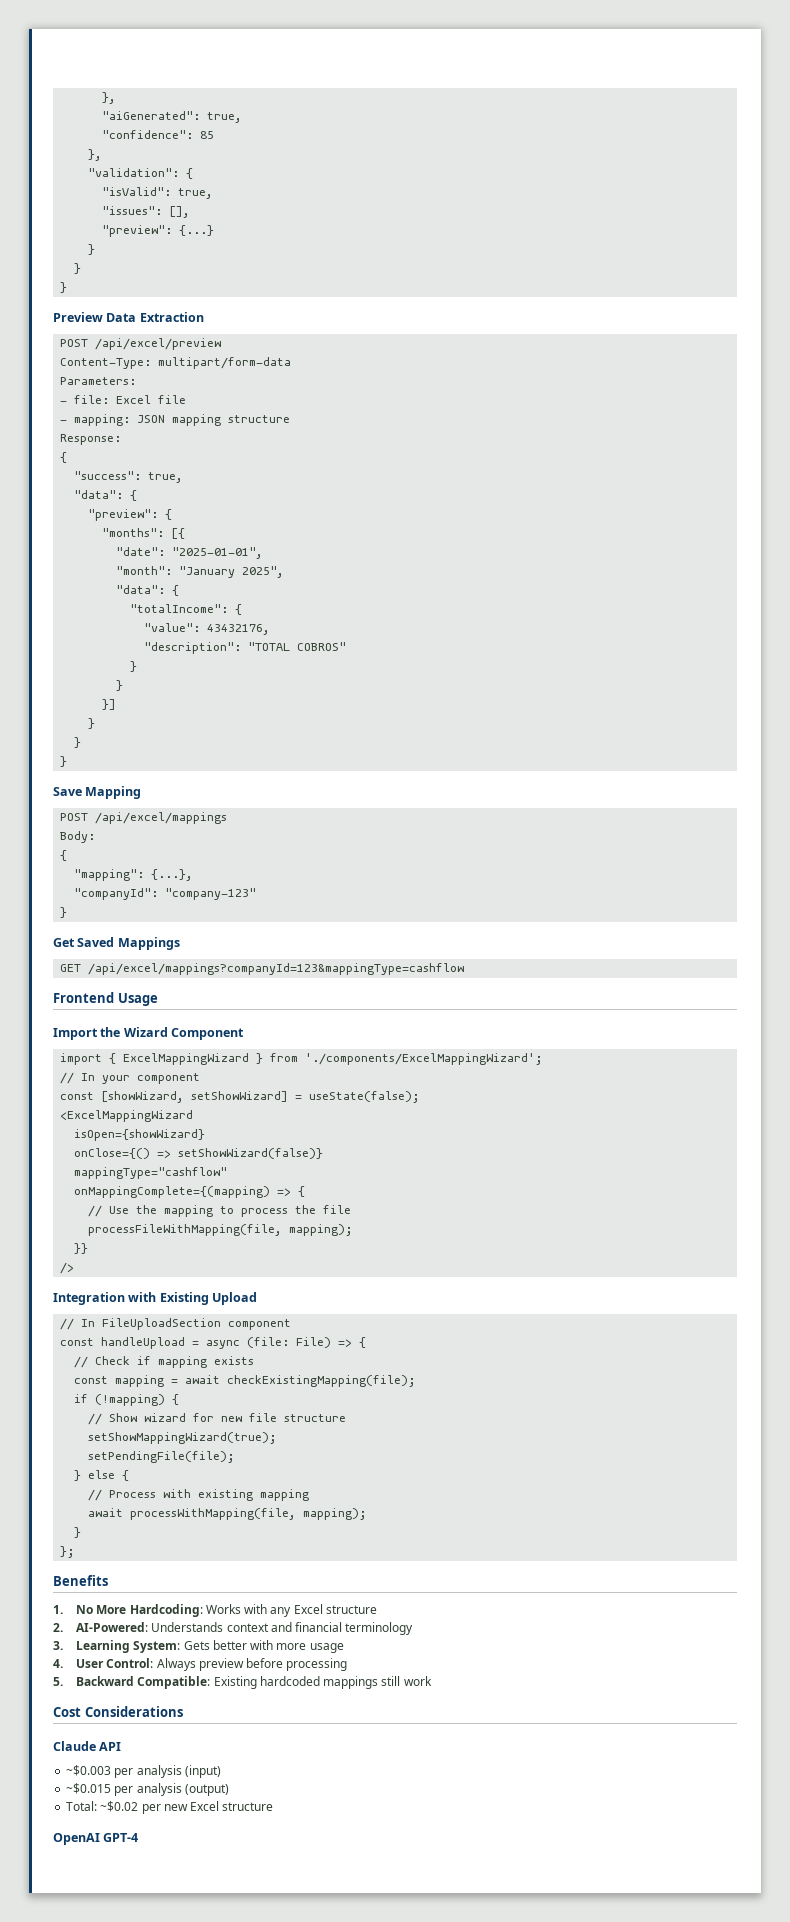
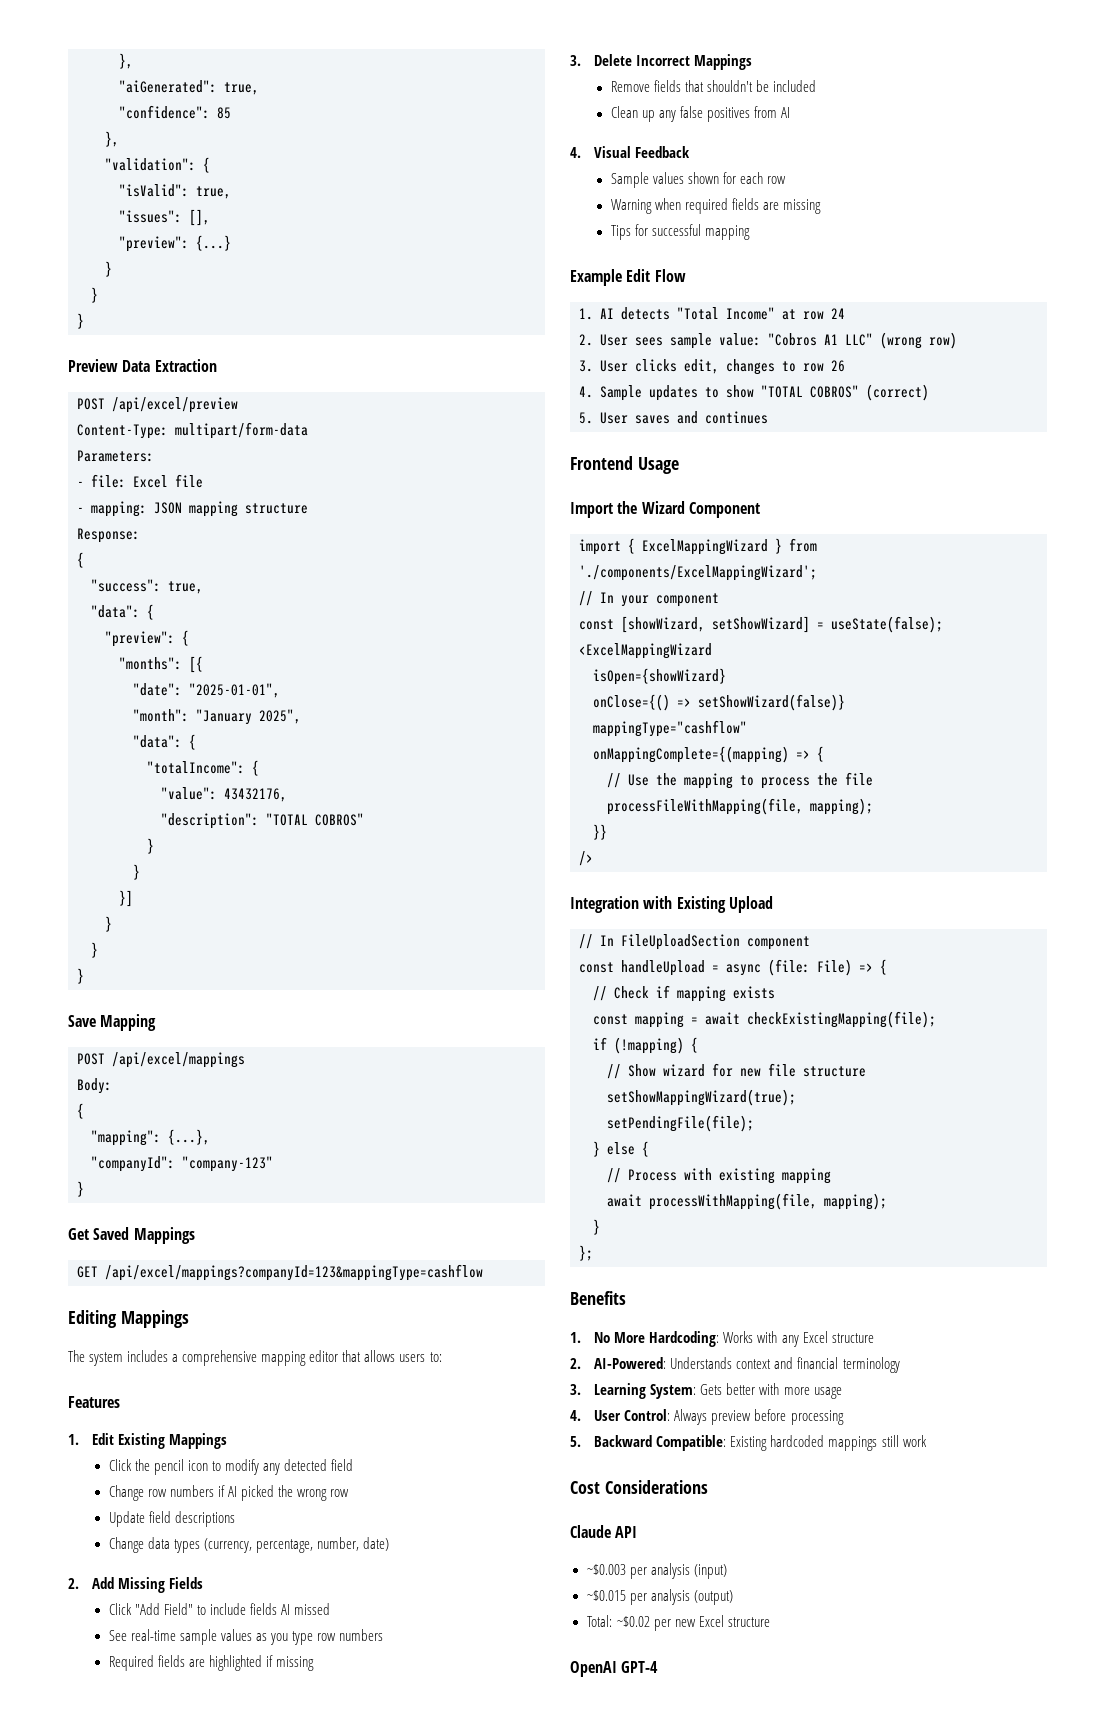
+ Editing Mappings
+ The system includes a comprehensive mapping editor that allows users to:
+ Features
+ 1. Edit Existing Mappings
+ Click the pencil icon to modify any detected field
+ Change row numbers if AI picked the wrong row
+ Update field descriptions
+ Change data types (currency, percentage, number, date)
+ 2. Add Missing Fields
+ Click "Add Field" to include fields AI missed
+ See real-time sample values as you type row numbers
+ Required fields are highlighted if missing
+ 3. Delete Incorrect Mappings
+ Remove fields that shouldn't be included
+ Clean up any false positives from AI
+ 4. Visual Feedback
+ Sample values shown for each row
+ Warning when required fields are missing
+ Tips for successful mapping
+ Example Edit Flow
+ 1. AI detects "Total Income" at row 24
+ 2. User sees sample value: "Cobros A1 LLC" (wrong row)
+ 3. User clicks edit, changes to row 26
+ 4. Sample updates to show "TOTAL COBROS" (correct)
+ 5. User saves and continues

